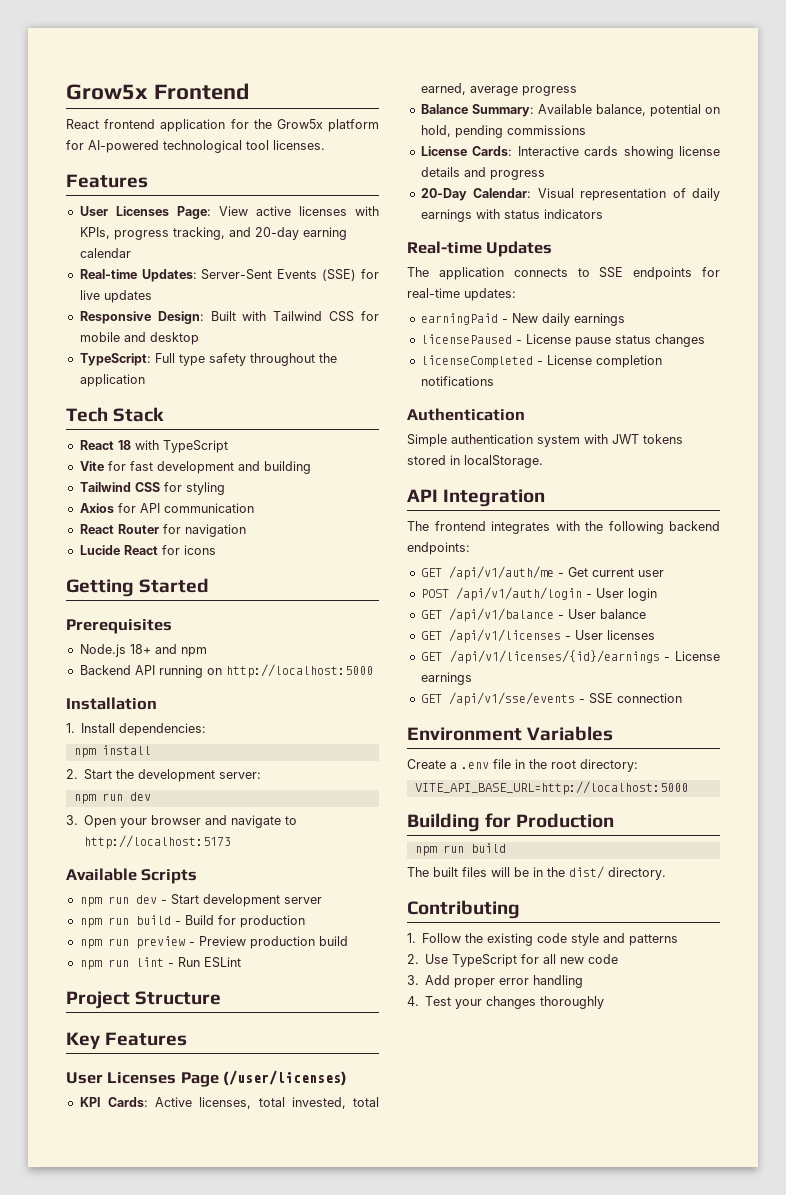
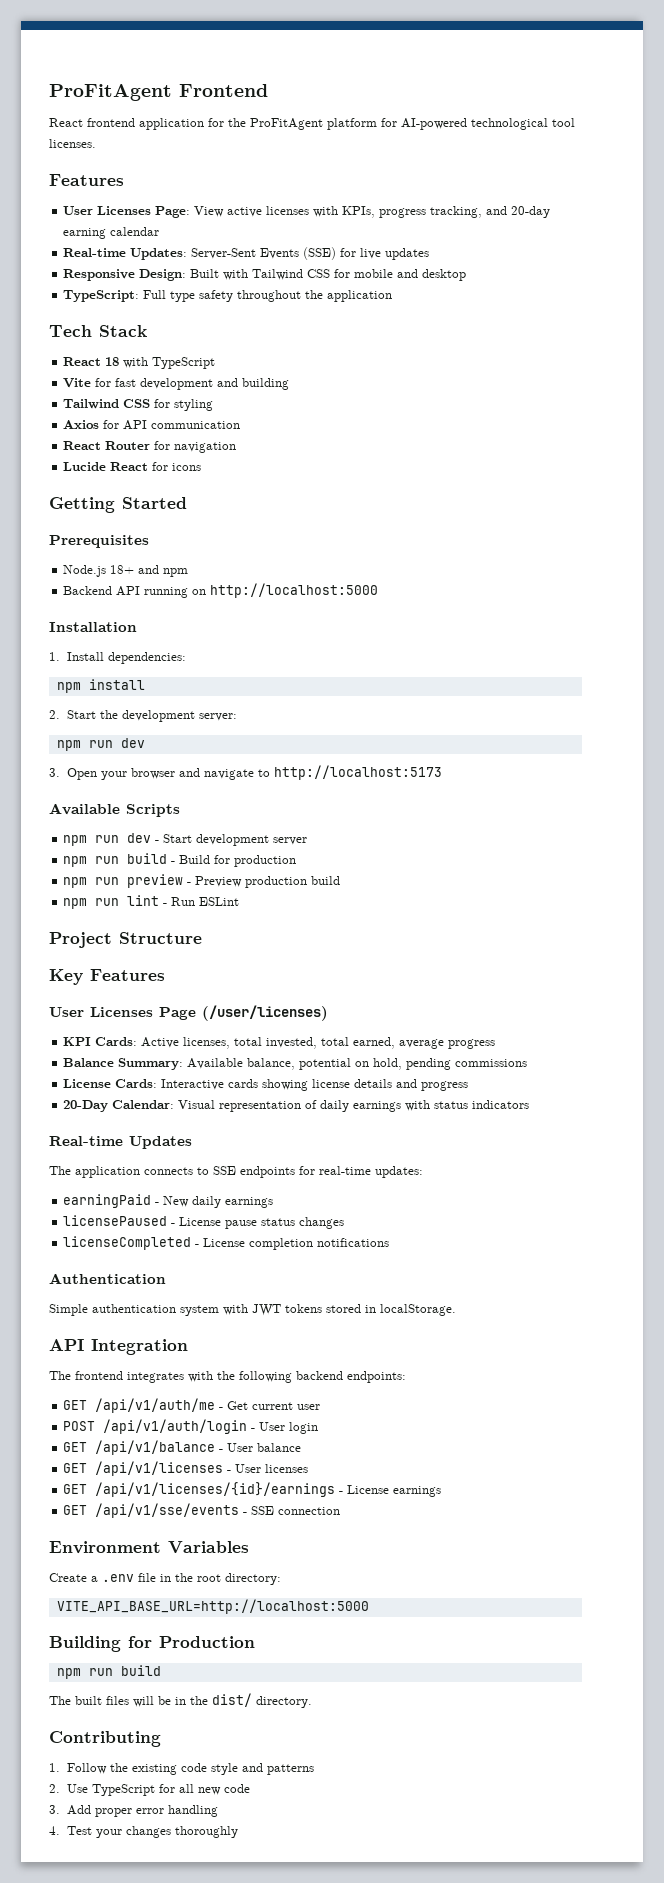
- Grow5x Frontend
+ ProFitAgent Frontend
- React frontend application for the Grow5x platform for AI-powered technological tool licenses.
+ React frontend application for the ProFitAgent platform for AI-powered technological tool licenses.

